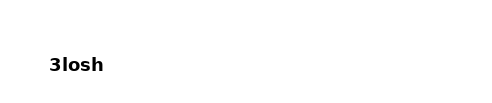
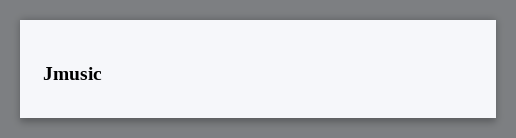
- 3losh
+ Jmusic

